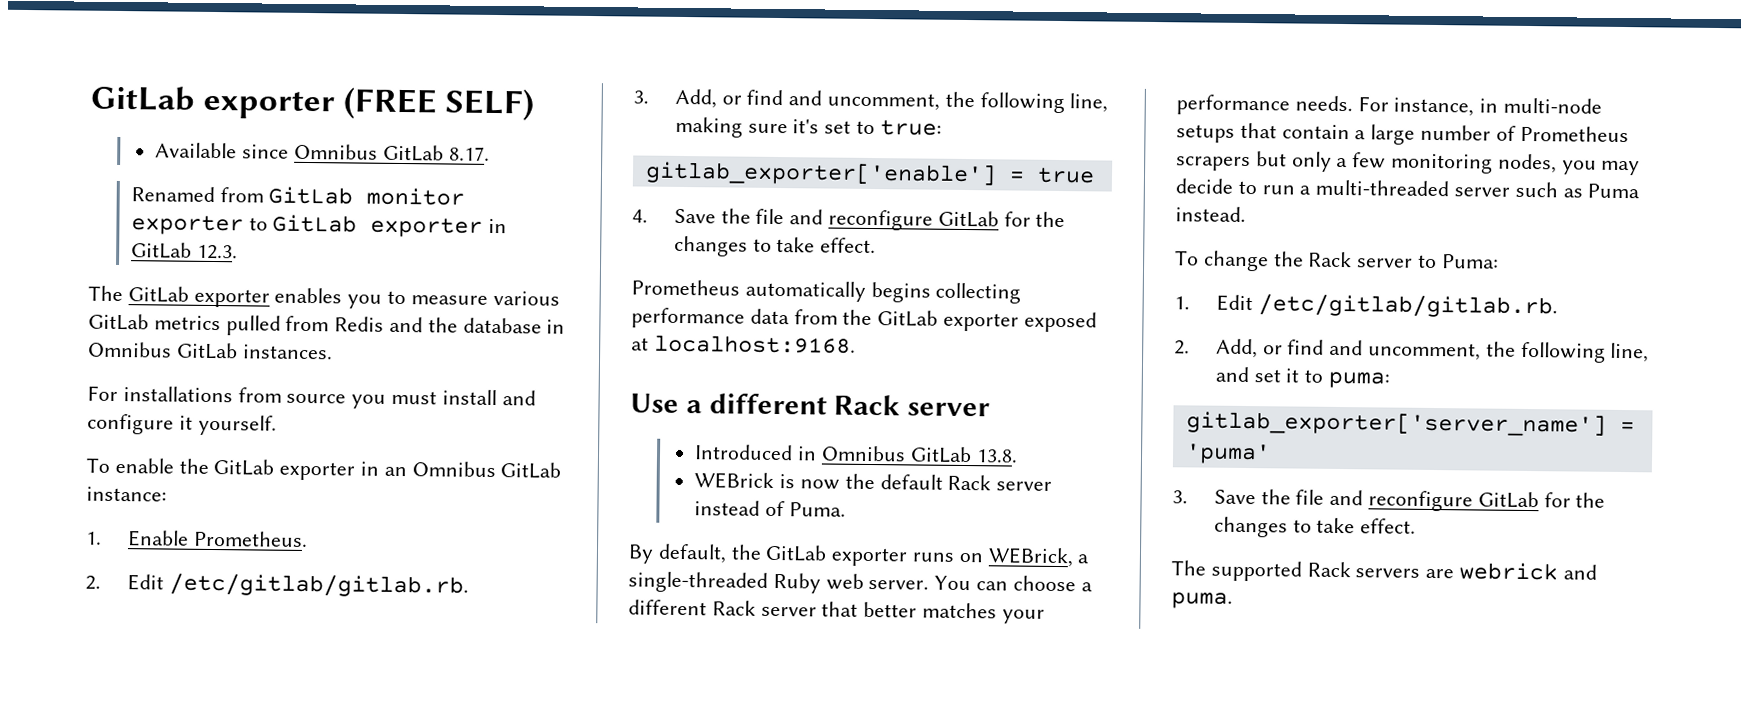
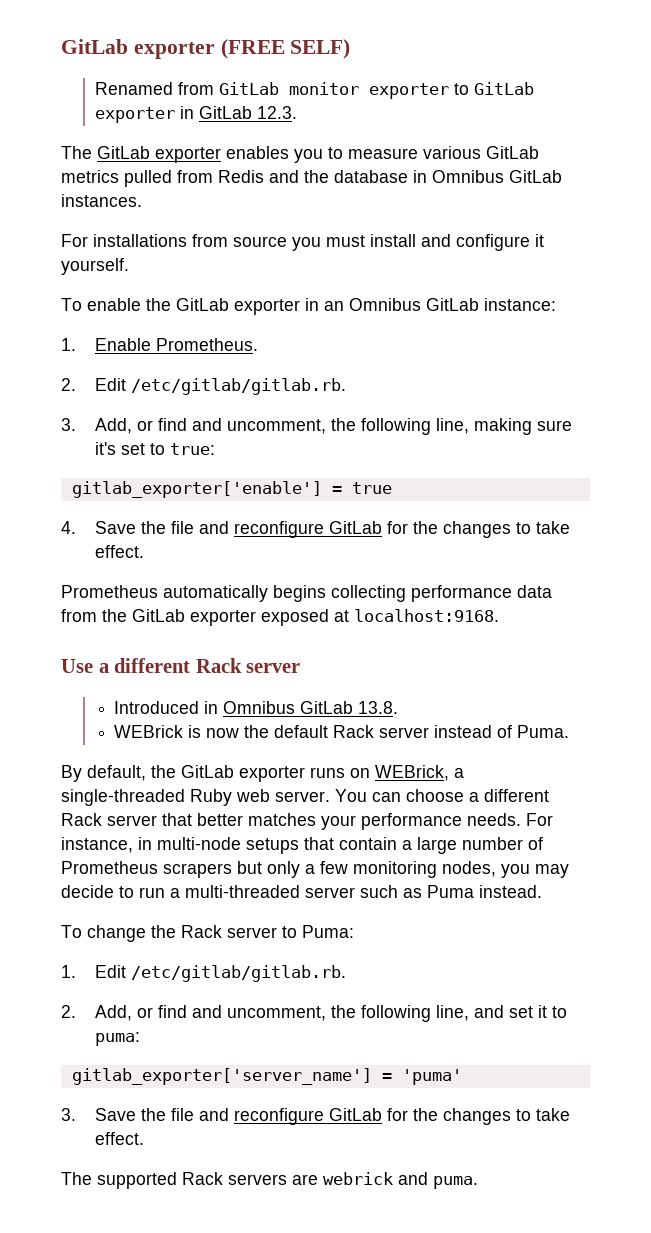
- Available since Omnibus GitLab 8.17.

